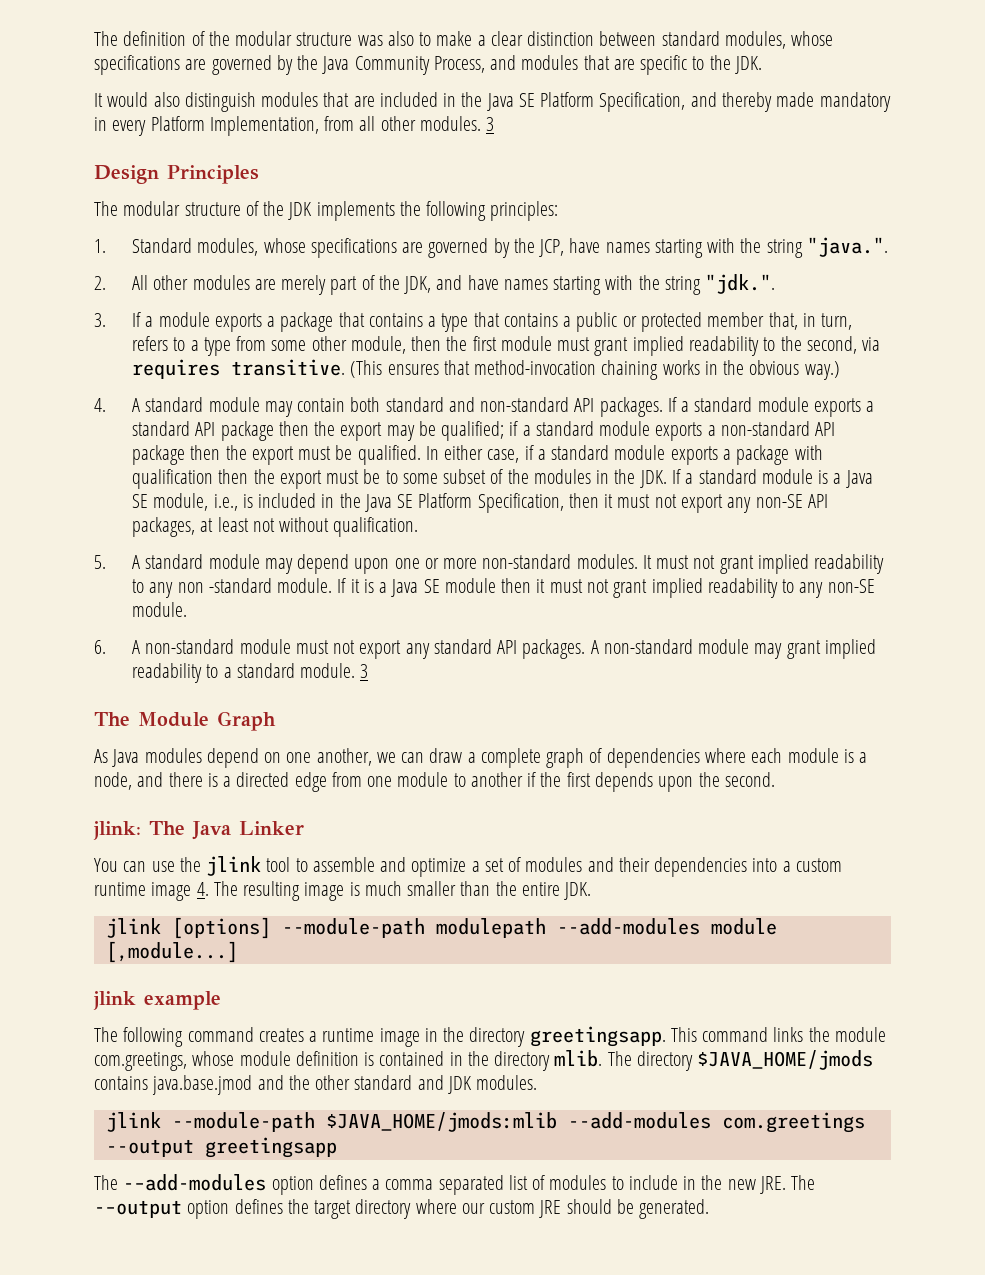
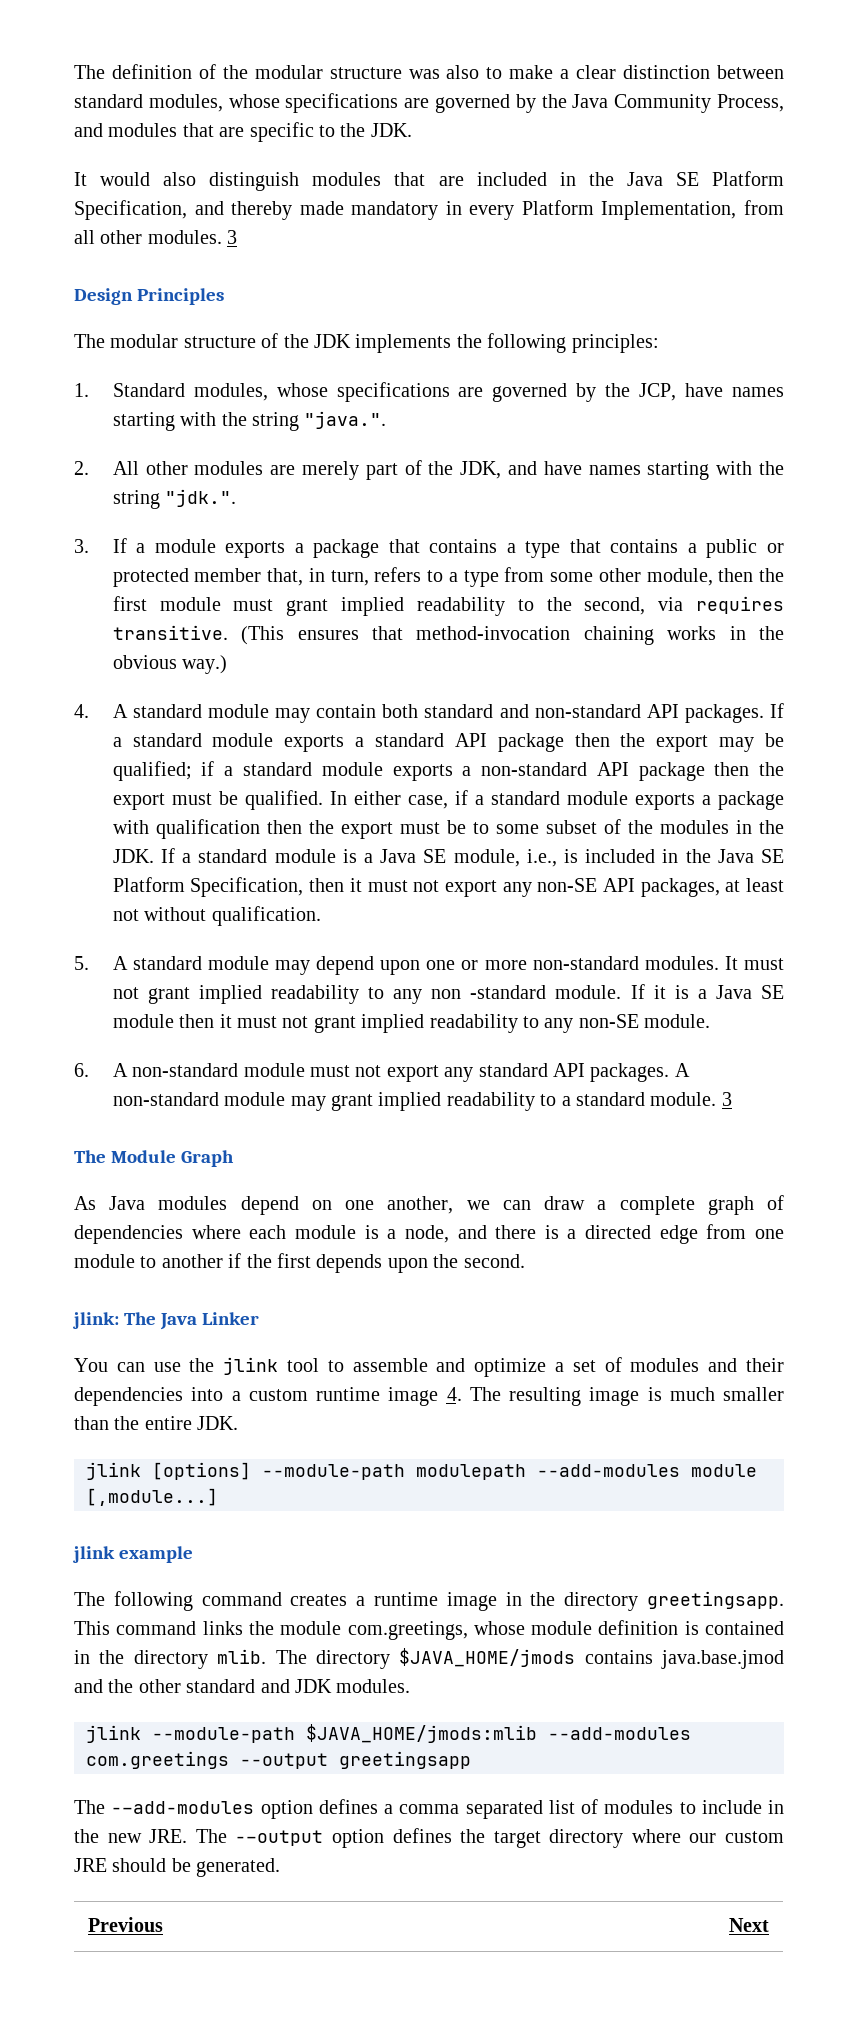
+ Previous | Next

